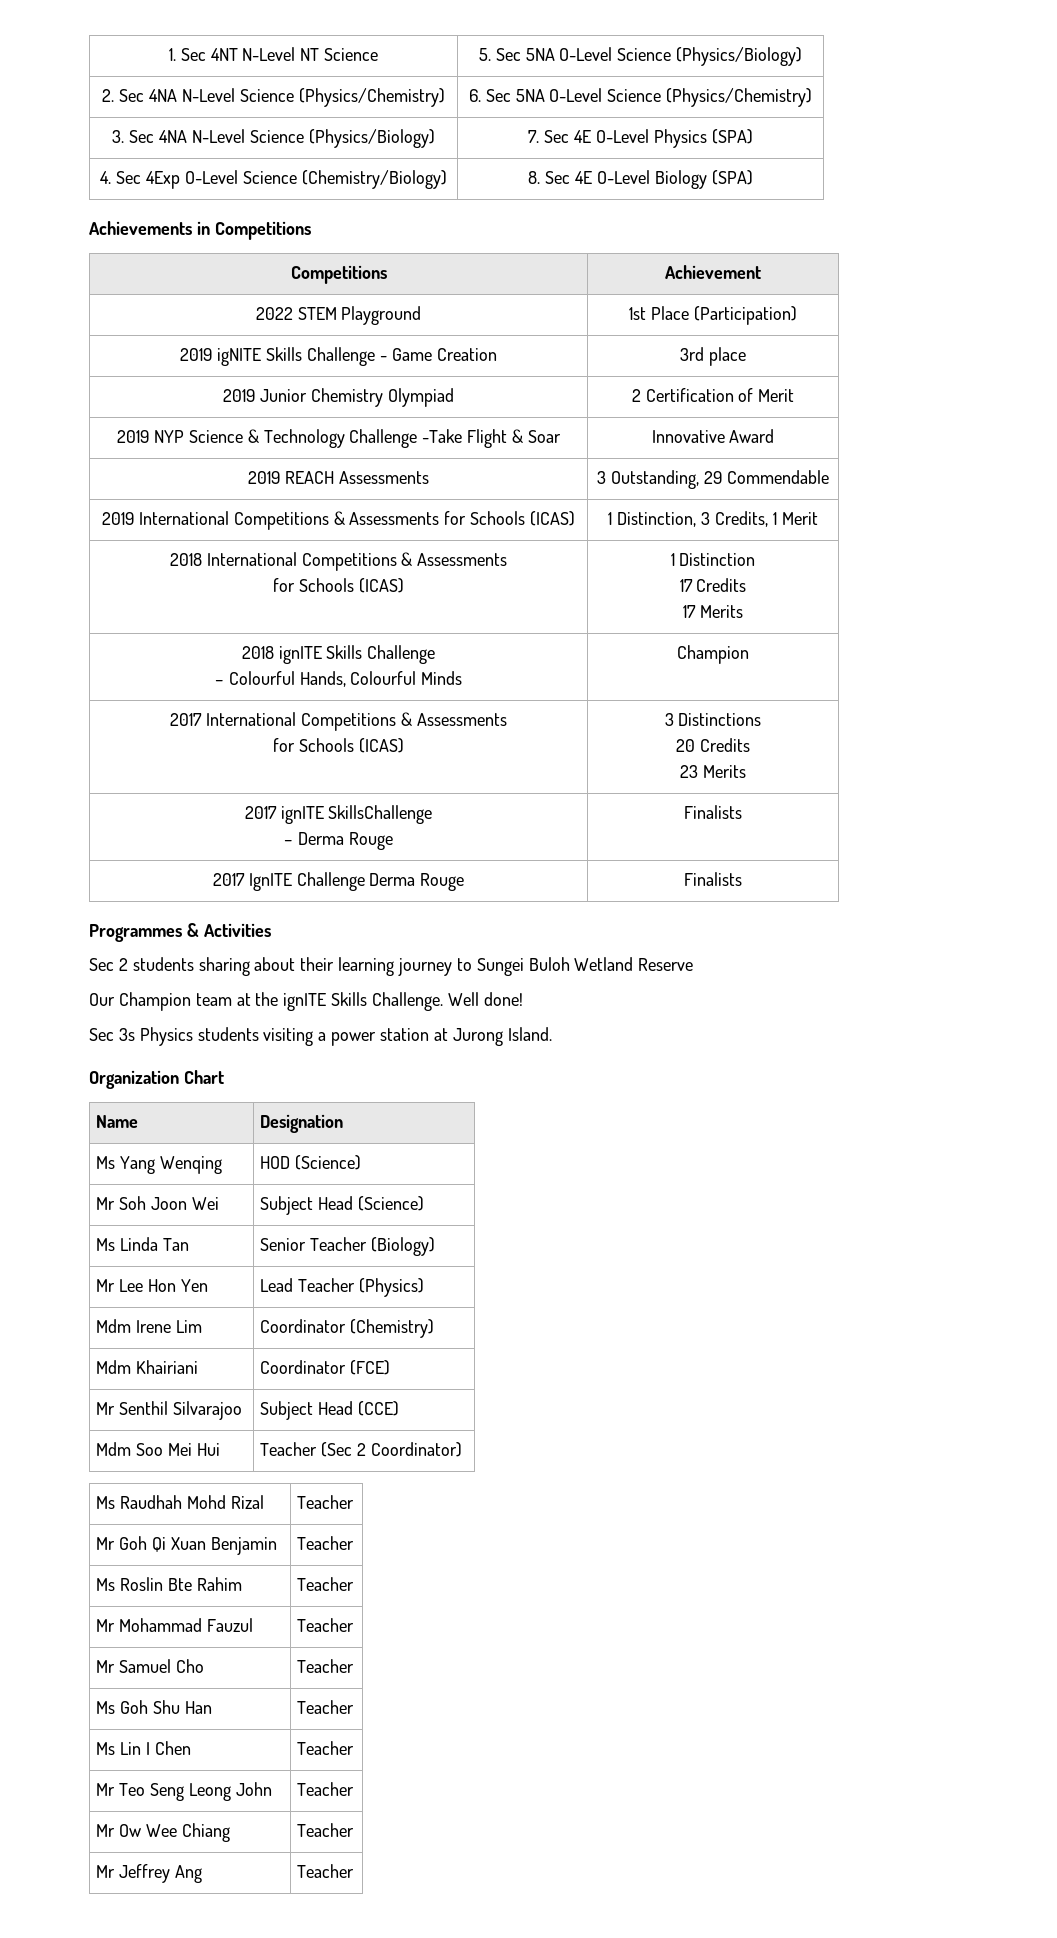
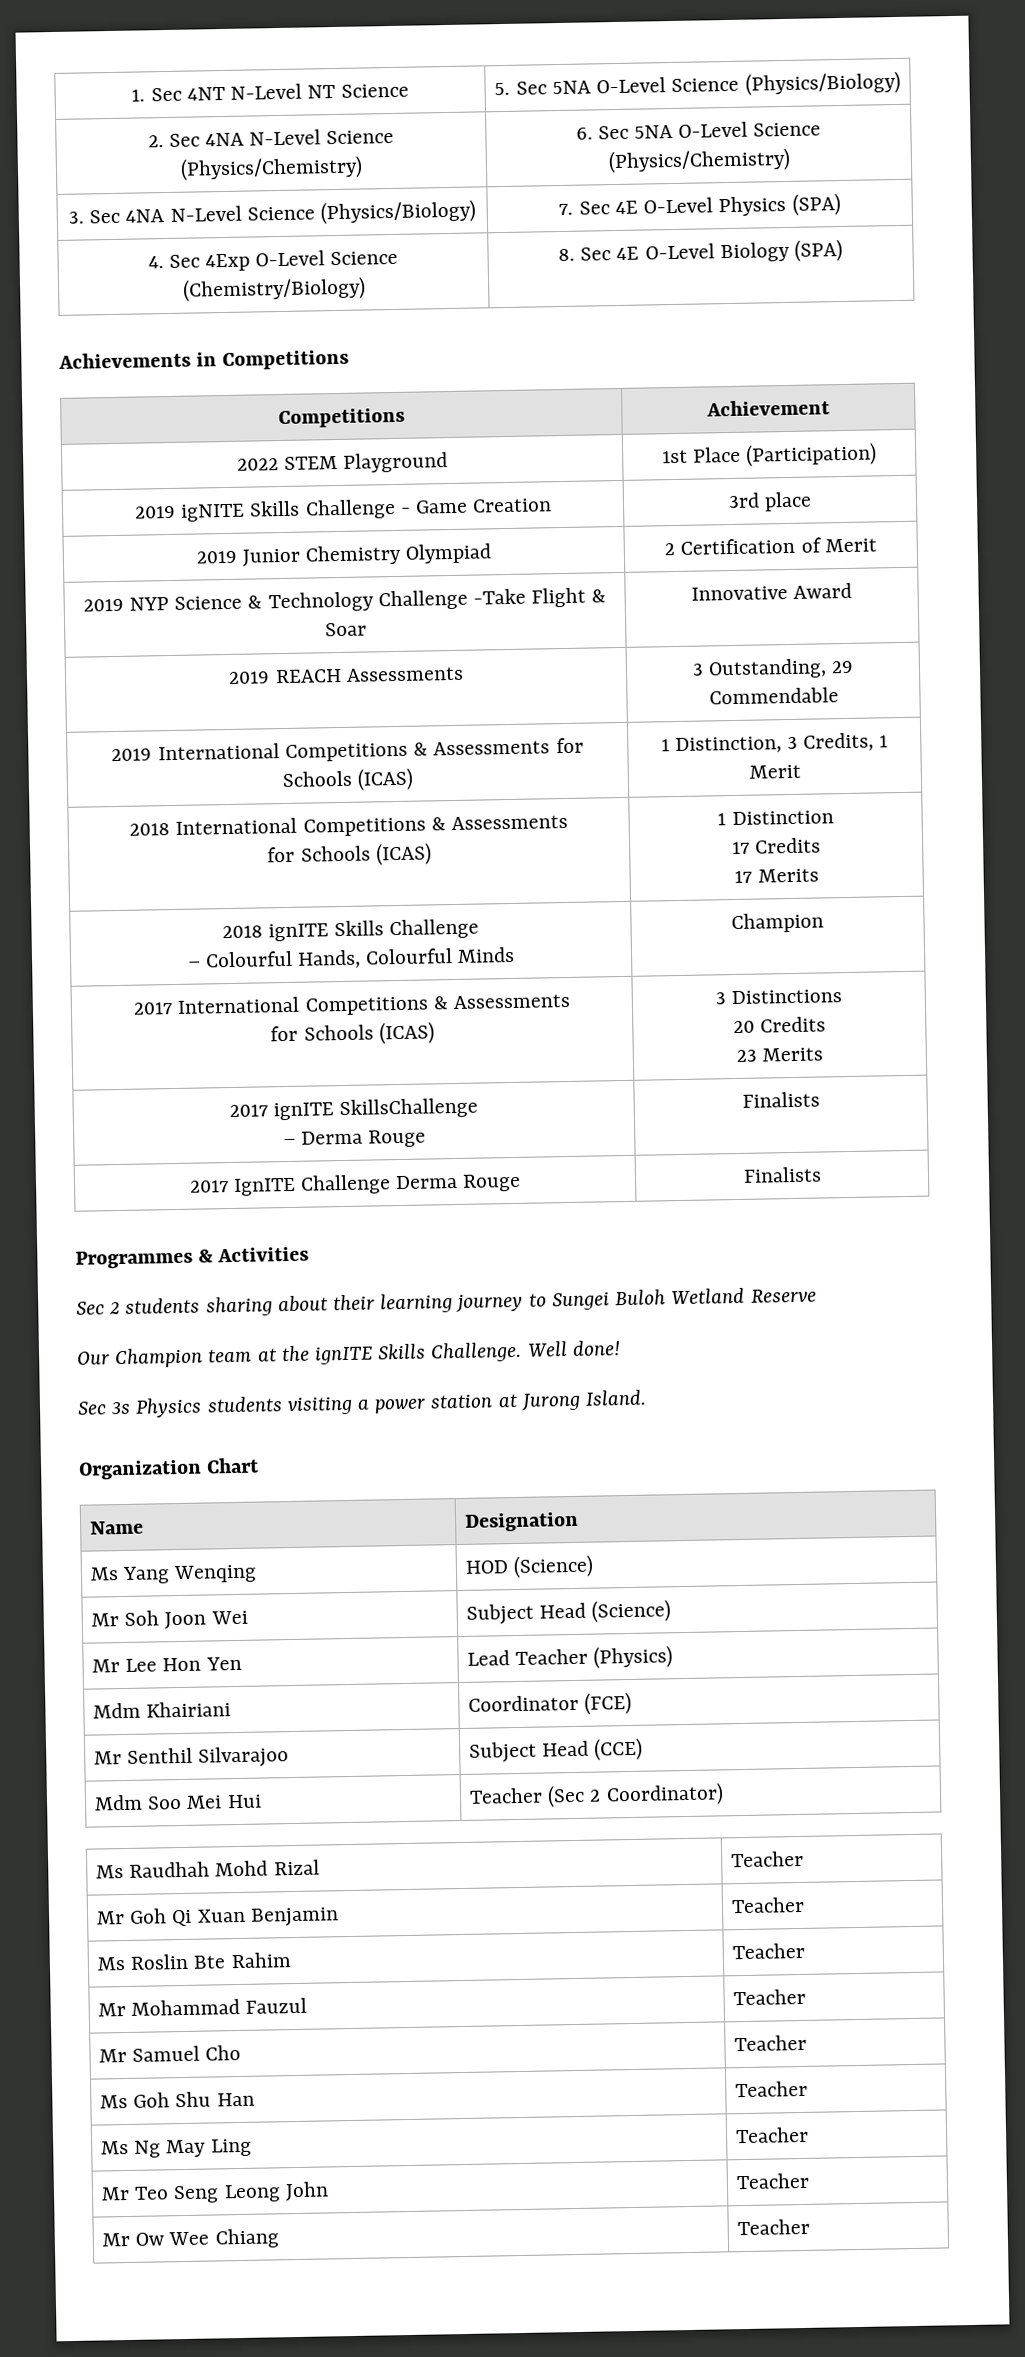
- Ms Linda Tan | Senior Teacher (Biology)
- Mdm Irene Lim | Coordinator (Chemistry)
- Ms Lin I Chen | Teacher
+ Ms Ng May Ling | Teacher
- Mr Jeffrey Ang | Teacher

